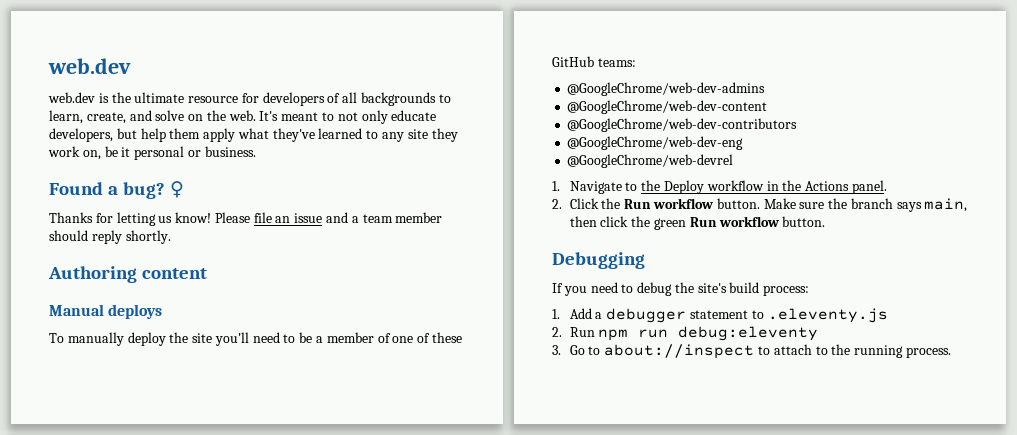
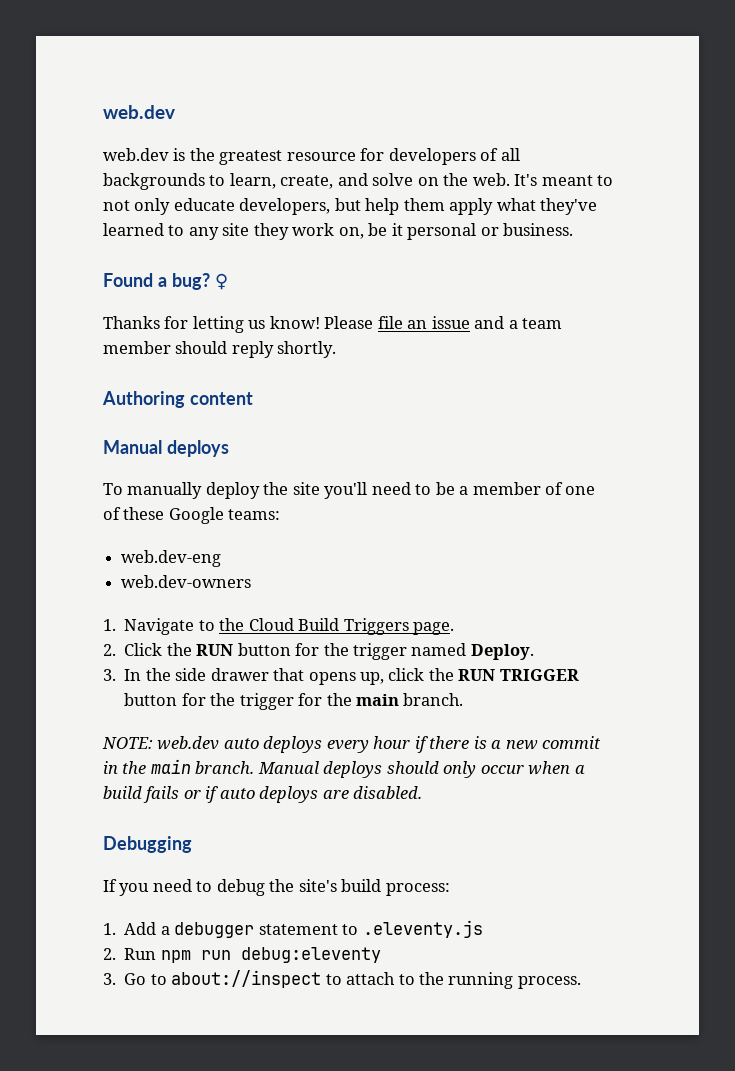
- web.dev is the ultimate resource for developers of all backgrounds to learn, create, and solve on the web.
+ web.dev is the greatest resource for developers of all backgrounds to learn, create, and solve on the web.
- To manually deploy the site you'll need to be a member of one of these GitHub teams:
+ To manually deploy the site you'll need to be a member of one of these Google teams:
- @GoogleChrome/web-dev-admins
- @GoogleChrome/web-dev-content
- @GoogleChrome/web-dev-contributors
- @GoogleChrome/web-dev-eng
- @GoogleChrome/web-devrel
+ web.dev-eng
+ web.dev-owners
- 1. Navigate to the Deploy workflow in the Actions panel.
- 2. Click the Run workflow button. Make sure the branch says main, then click the green Run workflow button.
+ 1. Navigate to the Cloud Build Triggers page.
+ 2. Click the RUN button for the trigger named Deploy.
+ 3. In the side drawer that opens up, click the RUN TRIGGER button for the trigger for the main branch.
+ NOTE: web.dev auto deploys every hour if there is a new commit in the main branch. Manual deploys should only occur when a build fails or if auto deploys are disabled.

